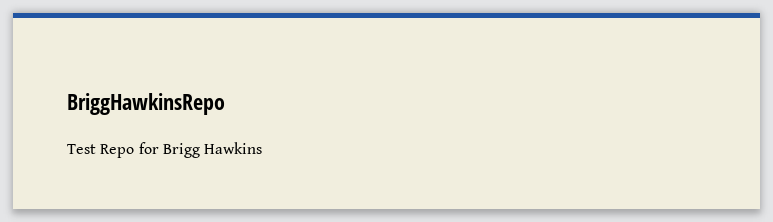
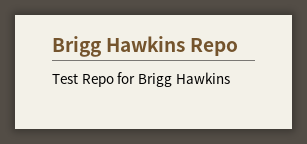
- BriggHawkinsRepo
+ Brigg Hawkins Repo

